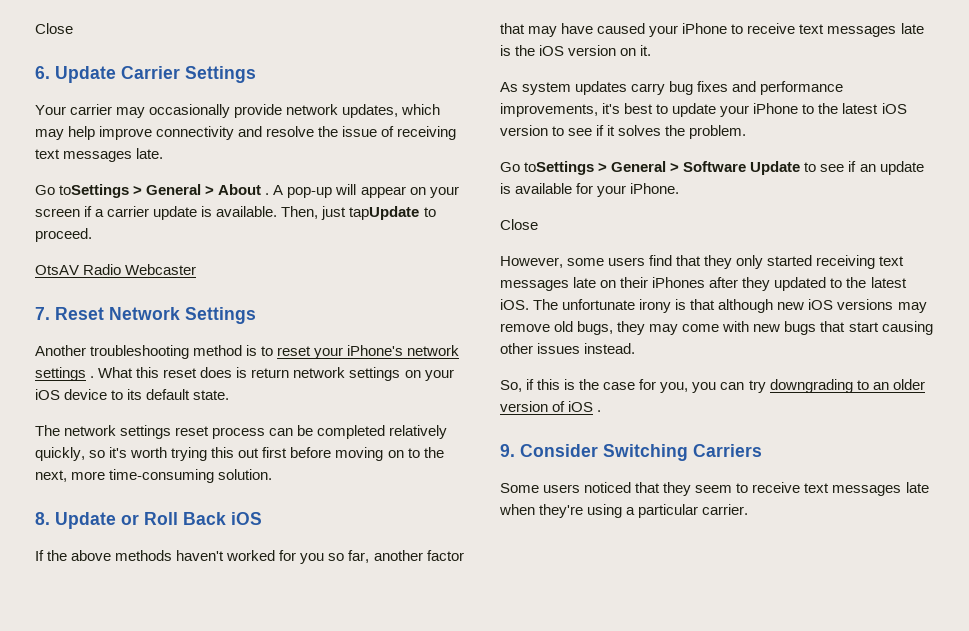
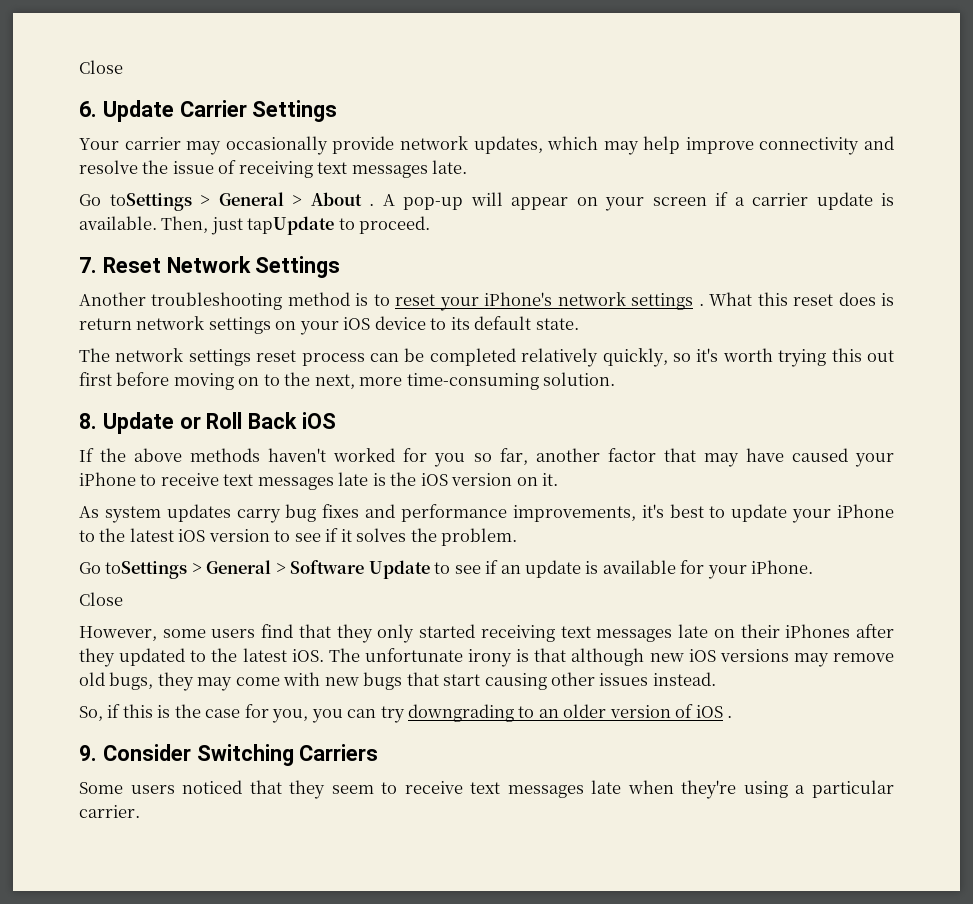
- OtsAV Radio Webcaster

